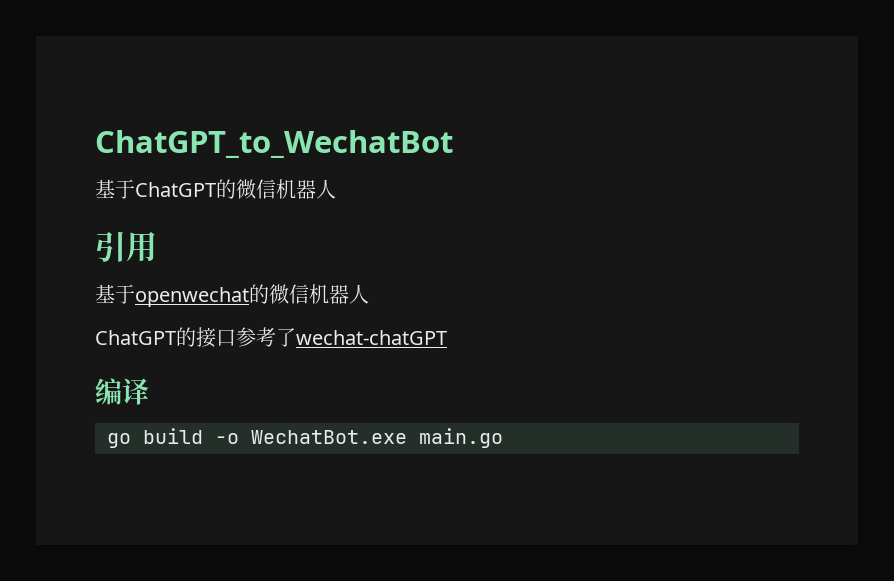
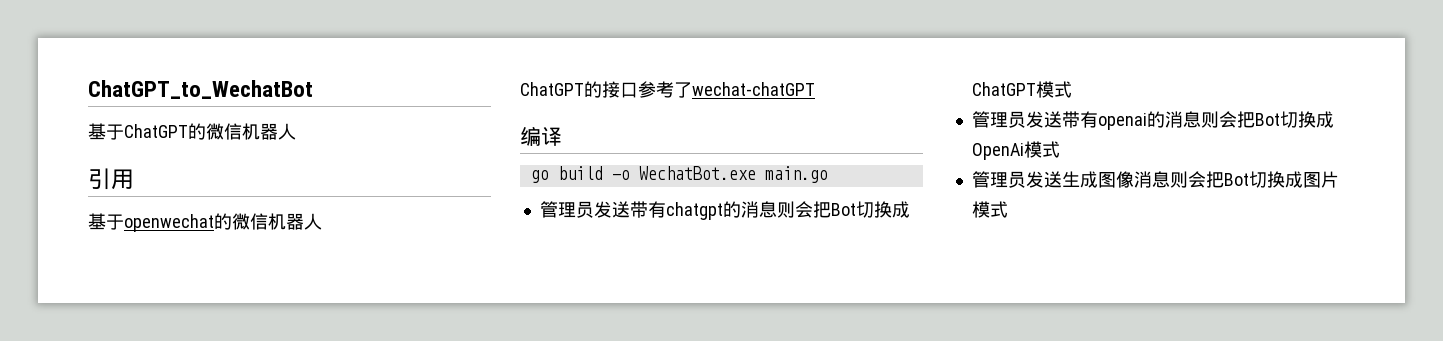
+ 管理员发送带有chatgpt的消息则会把Bot切换成ChatGPT模式
+ 管理员发送带有openai的消息则会把Bot切换成OpenAi模式
+ 管理员发送生成图像消息则会把Bot切换成图片模式

